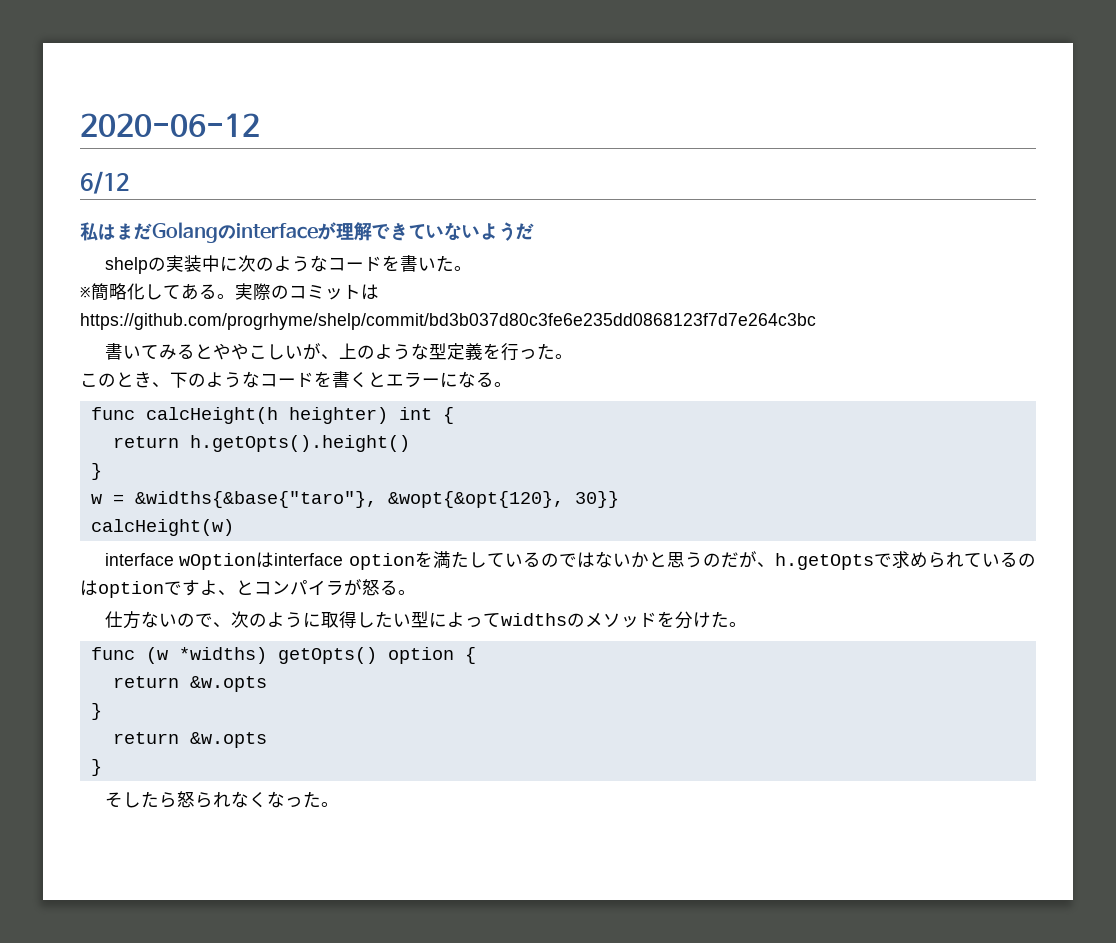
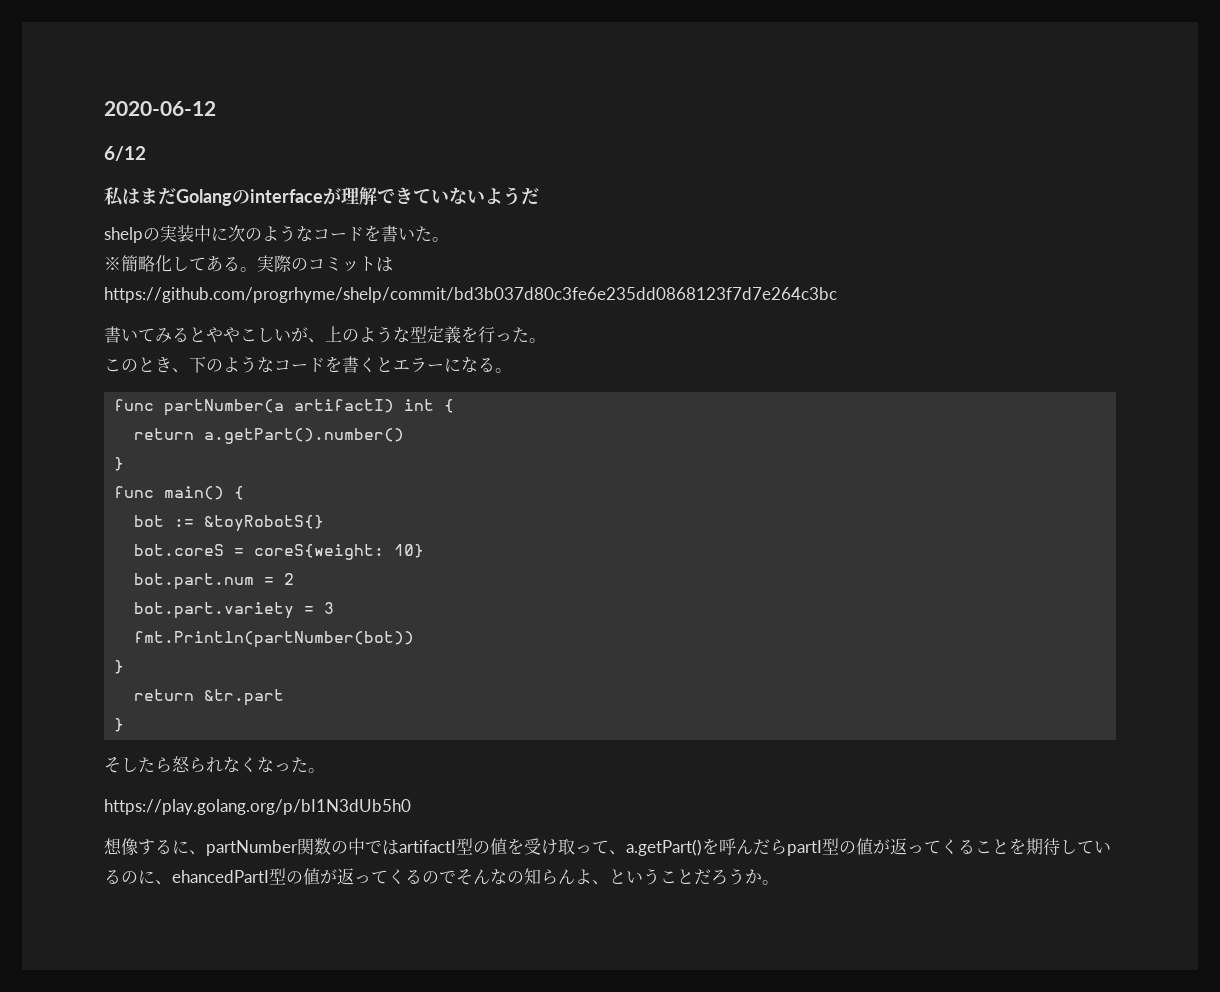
- func calcHeight(h heighter) int {
+ func partNumber(a artifactI) int {
- return h.getOpts().height()
+ return a.getPart().number()
  }
- w = &widths{&base{"taro"}, &wopt{&opt{120}, 30}}
- calcHeight(w)
- interface wOptionはinterface optionを満たしているのではないかと思うのだが、h.getOptsで求められているのはoptionですよ、とコンパイラが怒る。
- 仕方ないので、次のように取得したい型によってwidthsのメソッドを分けた。
- func (w *widths) getOpts() option {
- return &w.opts
+ func main() {
+ bot := &toyRobotS{}
+ bot.coreS = coreS{weight: 10}
+ bot.part.num = 2
+ bot.part.variety = 3
+ fmt.Println(partNumber(bot))
  }
- return &w.opts
+ return &tr.part
+ https://play.golang.org/p/bI1N3dUb5h0
+ 想像するに、partNumber関数の中ではartifactI型の値を受け取って、a.getPart()を呼んだらpartI型の値が返ってくることを期待しているのに、ehancedPartI型の値が返ってくるのでそんなの知らんよ、ということだろうか。

